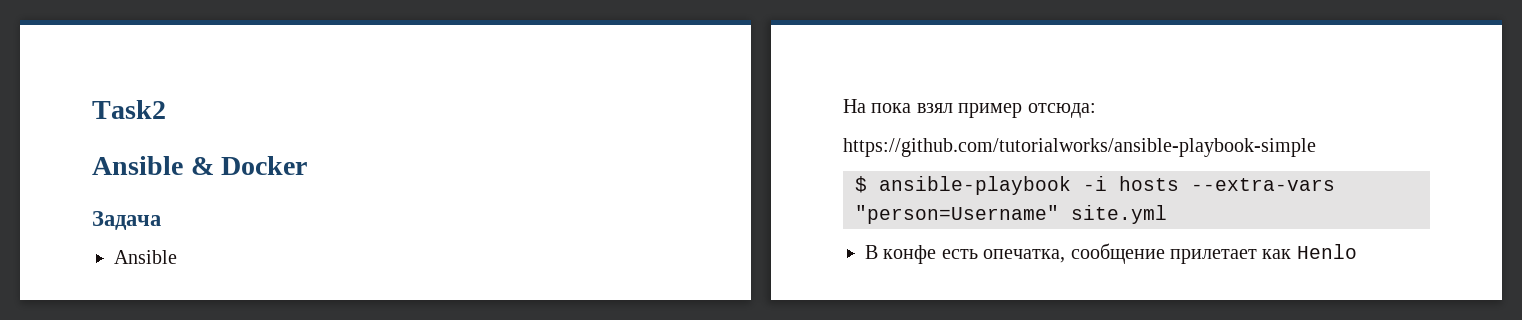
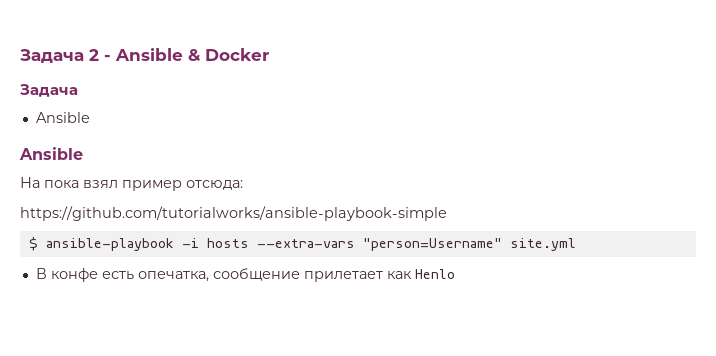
- Task2
- Ansible & Docker
+ Задача 2 - Ansible & Docker
  Задача
+ Ansible

